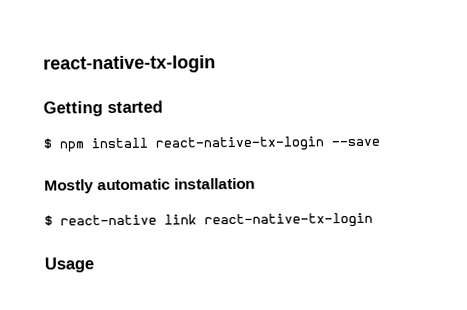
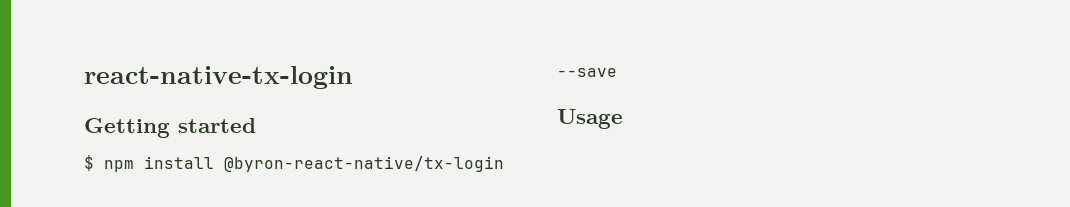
- $ npm install react-native-tx-login --save
+ $ npm install @byron-react-native/tx-login --save
- Mostly automatic installation
- $ react-native link react-native-tx-login

